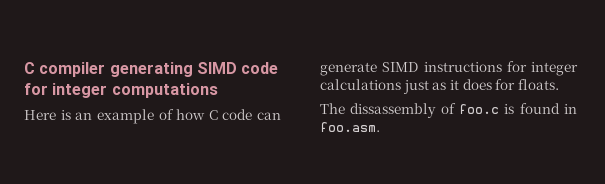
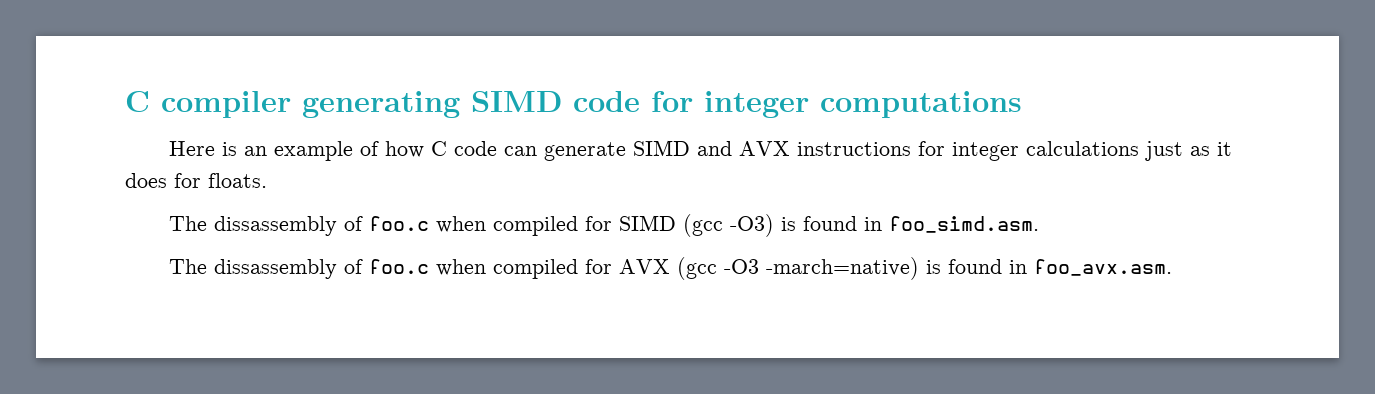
- Here is an example of how C code can generate SIMD instructions for integer calculations just as it does for floats.
+ Here is an example of how C code can generate SIMD and AVX instructions for integer calculations just as it does for floats.
- The dissassembly of foo.c is found in foo.asm.
+ The dissassembly of foo.c when compiled for SIMD (gcc -O3) is found in foo_simd.asm.
+ The dissassembly of foo.c when compiled for AVX (gcc -O3 -march=native) is found in foo_avx.asm.

